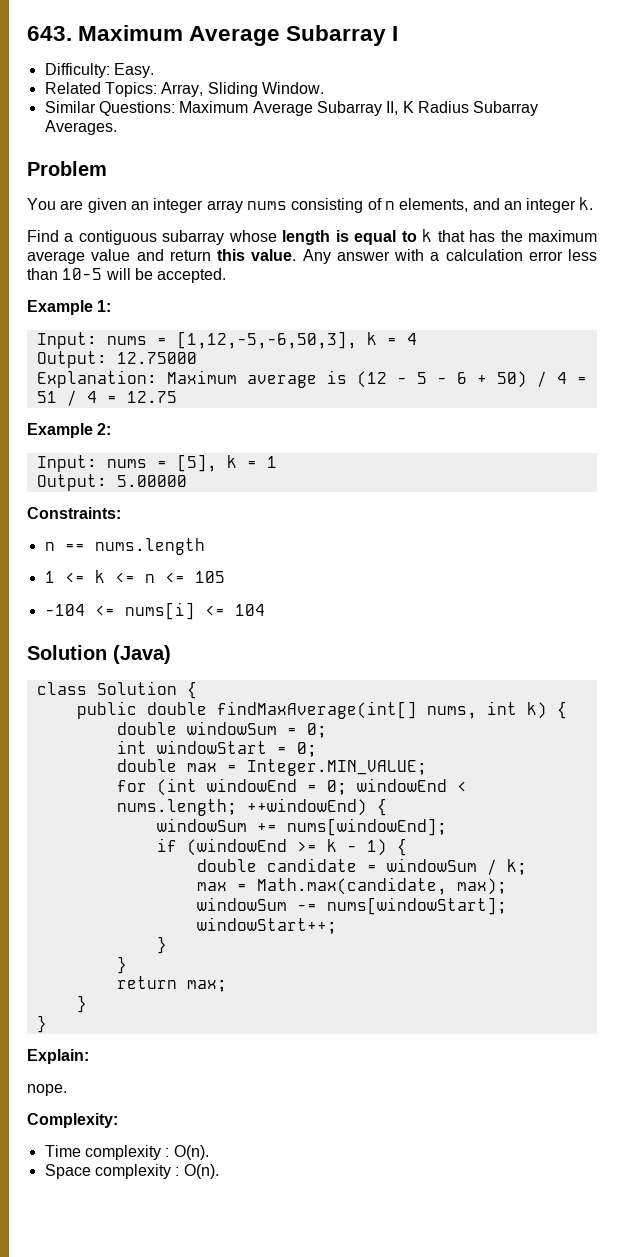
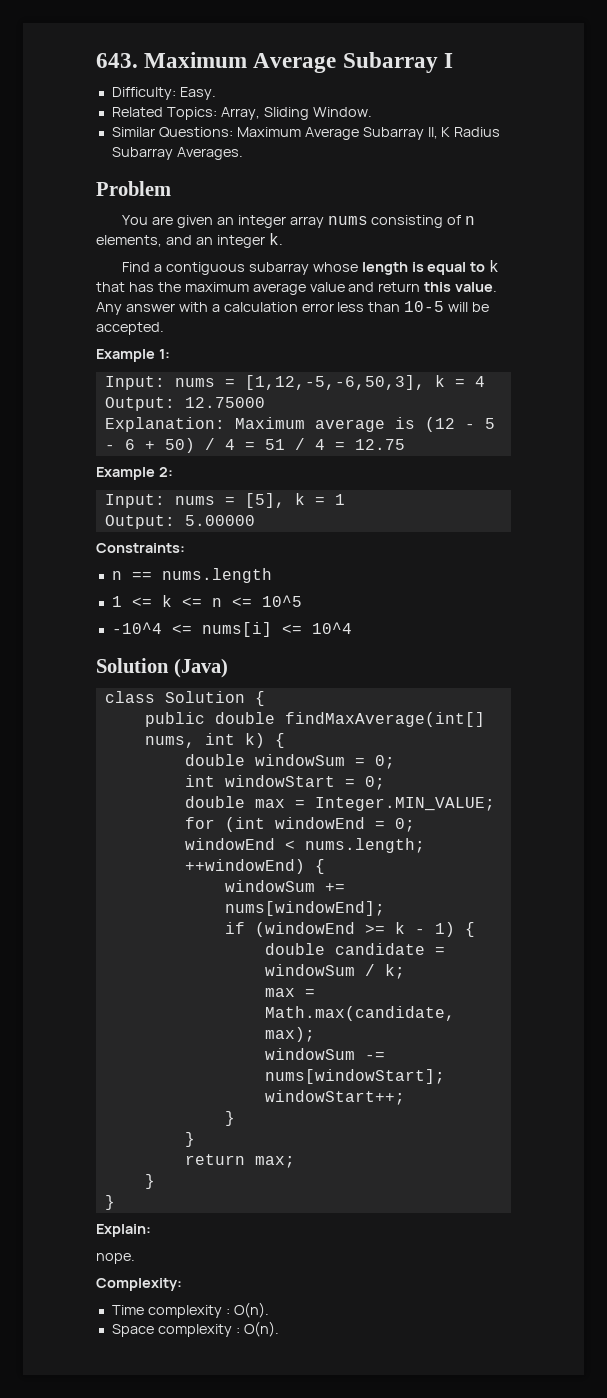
- 1 <= k <= n <= 105
- -104 <= nums[i] <= 104
+ 1 <= k <= n <= 10^5
+ -10^4 <= nums[i] <= 10^4

